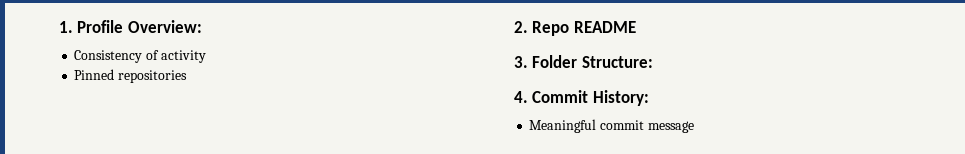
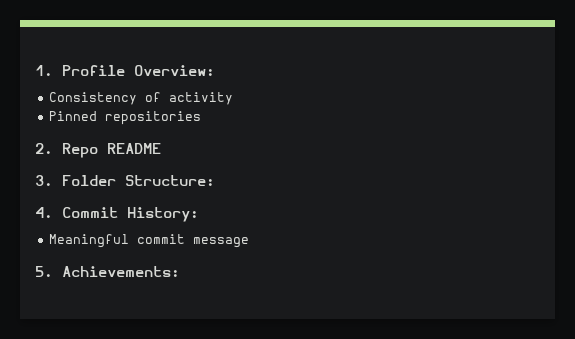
+ 5. Achievements:

